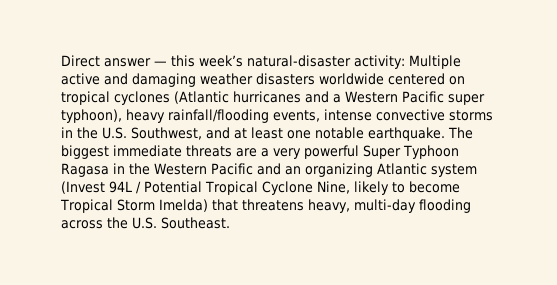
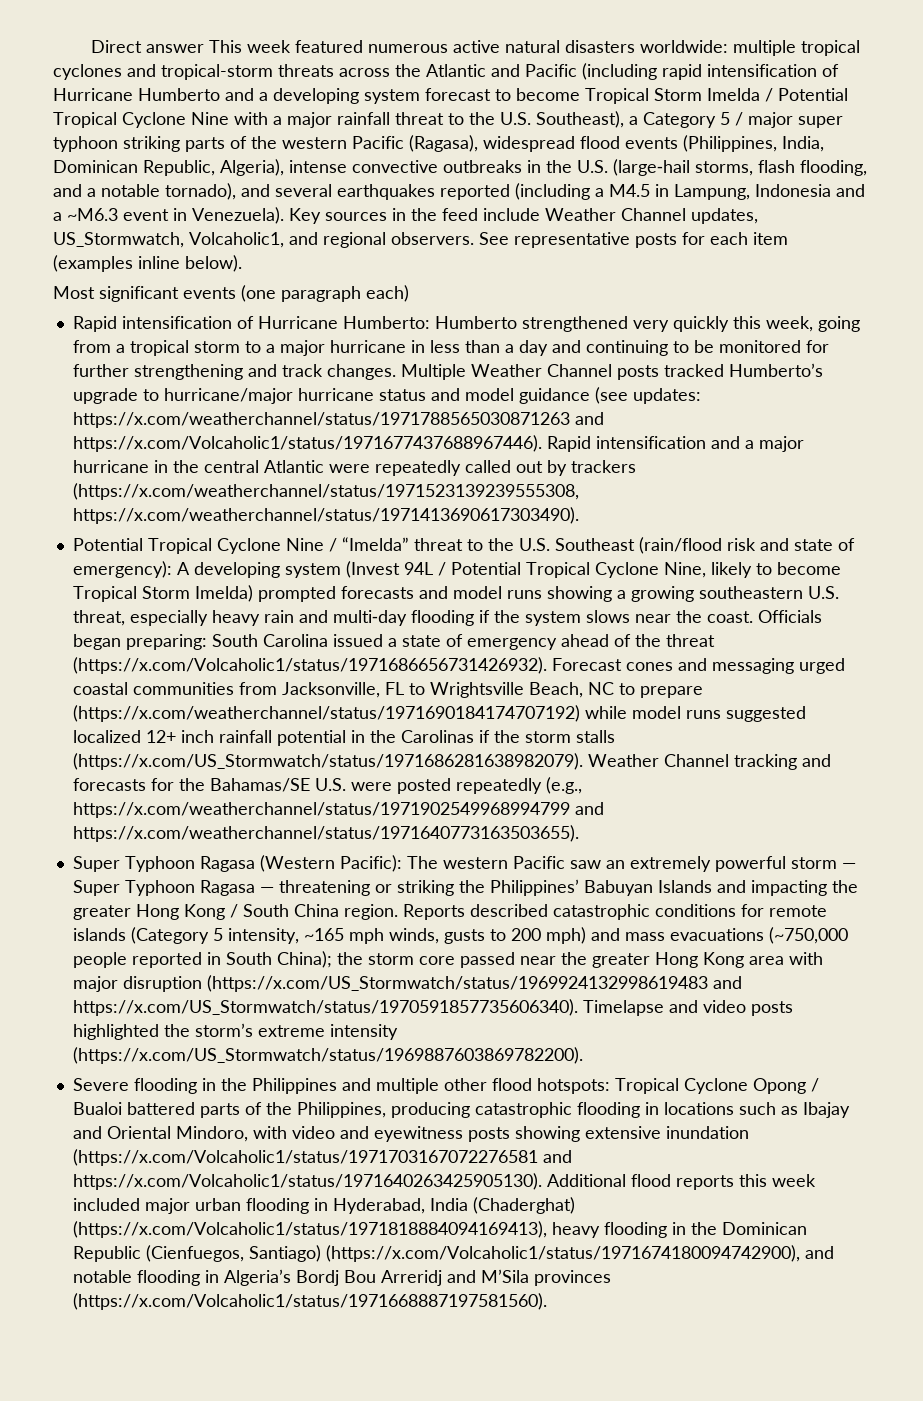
- Direct answer — this week’s natural-disaster activity: Multiple active and damaging weather disasters worldwide centered on tropical cyclones (Atlantic hurricanes and a Western Pacific super typhoon), heavy rainfall/flooding events, intense convective storms in the U.S. Southwest, and at least one notable earthquake. The biggest immediate threats are a very powerful Super Typhoon Ragasa in the Western Pacific and an organizing Atlantic system (Invest 94L / Potential Tropical Cyclone Nine, likely to become Tropical Storm Imelda) that threatens heavy, multi-day flooding across the U.S. Southeast.
+ Direct answer This week featured numerous active natural disasters worldwide: multiple tropical cyclones and tropical-storm threats across the Atlantic and Pacific (including rapid intensification of Hurricane Humberto and a developing system forecast to become Tropical Storm Imelda / Potential Tropical Cyclone Nine with a major rainfall threat to the U.S. Southeast), a Category 5 / major super typhoon striking parts of the western Pacific (Ragasa), widespread flood events (Philippines, India, Dominican Republic, Algeria), intense convective outbreaks in the U.S. (large‑hail storms, flash flooding, and a notable tornado), and several earthquakes reported (including a M4.5 in Lampung, Indonesia and a ~M6.3 event in Venezuela). Key sources in the feed include Weather Channel updates, US_Stormwatch, Volcaholic1, and regional observers. See representative posts for each item (examples inline below).
+ Most significant events (one paragraph each)
+ Rapid intensification of Hurricane Humberto: Humberto strengthened very quickly this week, going from a tropical storm to a major hurricane in less than a day and continuing to be monitored for further strengthening and track changes. Multiple Weather Channel posts tracked Humberto’s upgrade to hurricane/major hurricane status and model guidance (see updates: https://x.com/weatherchannel/status/1971788565030871263 and https://x.com/Volcaholic1/status/1971677437688967446). Rapid intensification and a major hurricane in the central Atlantic were repeatedly called out by trackers (https://x.com/weatherchannel/status/1971523139239555308, https://x.com/weatherchannel/status/1971413690617303490).
+ Potential Tropical Cyclone Nine / “Imelda” threat to the U.S. Southeast (rain/flood risk and state of emergency): A developing system (Invest 94L / Potential Tropical Cyclone Nine, likely to become Tropical Storm Imelda) prompted forecasts and model runs showing a growing southeastern U.S. threat, especially heavy rain and multi‑day flooding if the system slows near the coast. Officials began preparing: South Carolina issued a state of emergency ahead of the threat (https://x.com/Volcaholic1/status/1971686656731426932). Forecast cones and messaging urged coastal communities from Jacksonville, FL to Wrightsville Beach, NC to prepare (https://x.com/weatherchannel/status/1971690184174707192) while model runs suggested localized 12+ inch rainfall potential in the Carolinas if the storm stalls (https://x.com/US_Stormwatch/status/1971686281638982079). Weather Channel tracking and forecasts for the Bahamas/SE U.S. were posted repeatedly (e.g., https://x.com/weatherchannel/status/1971902549968994799 and https://x.com/weatherchannel/status/1971640773163503655).
+ Super Typhoon Ragasa (Western Pacific): The western Pacific saw an extremely powerful storm — Super Typhoon Ragasa — threatening or striking the Philippines’ Babuyan Islands and impacting the greater Hong Kong / South China region. Reports described catastrophic conditions for remote islands (Category 5 intensity, ~165 mph winds, gusts to 200 mph) and mass evacuations (~750,000 people reported in South China); the storm core passed near the greater Hong Kong area with major disruption (https://x.com/US_Stormwatch/status/1969924132998619483 and https://x.com/US_Stormwatch/status/1970591857735606340). Timelapse and video posts highlighted the storm’s extreme intensity (https://x.com/US_Stormwatch/status/1969887603869782200).
+ Severe flooding in the Philippines and multiple other flood hotspots: Tropical Cyclone Opong / Bualoi battered parts of the Philippines, producing catastrophic flooding in locations such as Ibajay and Oriental Mindoro, with video and eyewitness posts showing extensive inundation (https://x.com/Volcaholic1/status/1971703167072276581 and https://x.com/Volcaholic1/status/1971640263425905130). Additional flood reports this week included major urban flooding in Hyderabad, India (Chaderghat) (https://x.com/Volcaholic1/status/1971818884094169413), heavy flooding in the Dominican Republic (Cienfuegos, Santiago) (https://x.com/Volcaholic1/status/1971674180094742900), and notable flooding in Algeria’s Bordj Bou Arreridj and M’Sila provinces (https://x.com/Volcaholic1/status/1971668887197581560).

